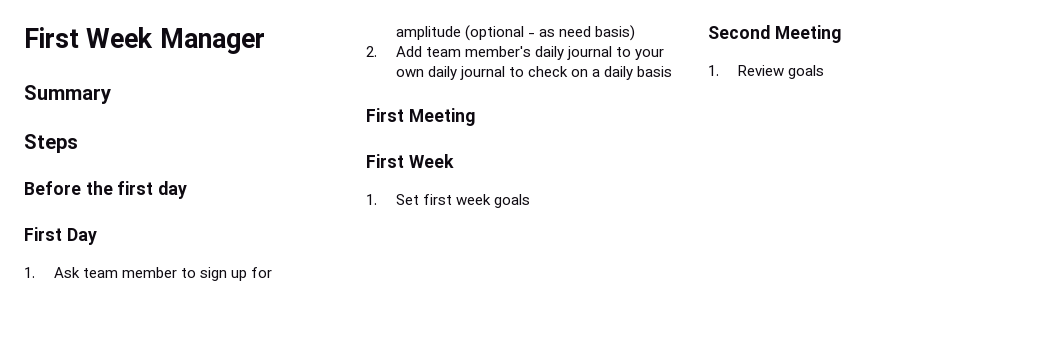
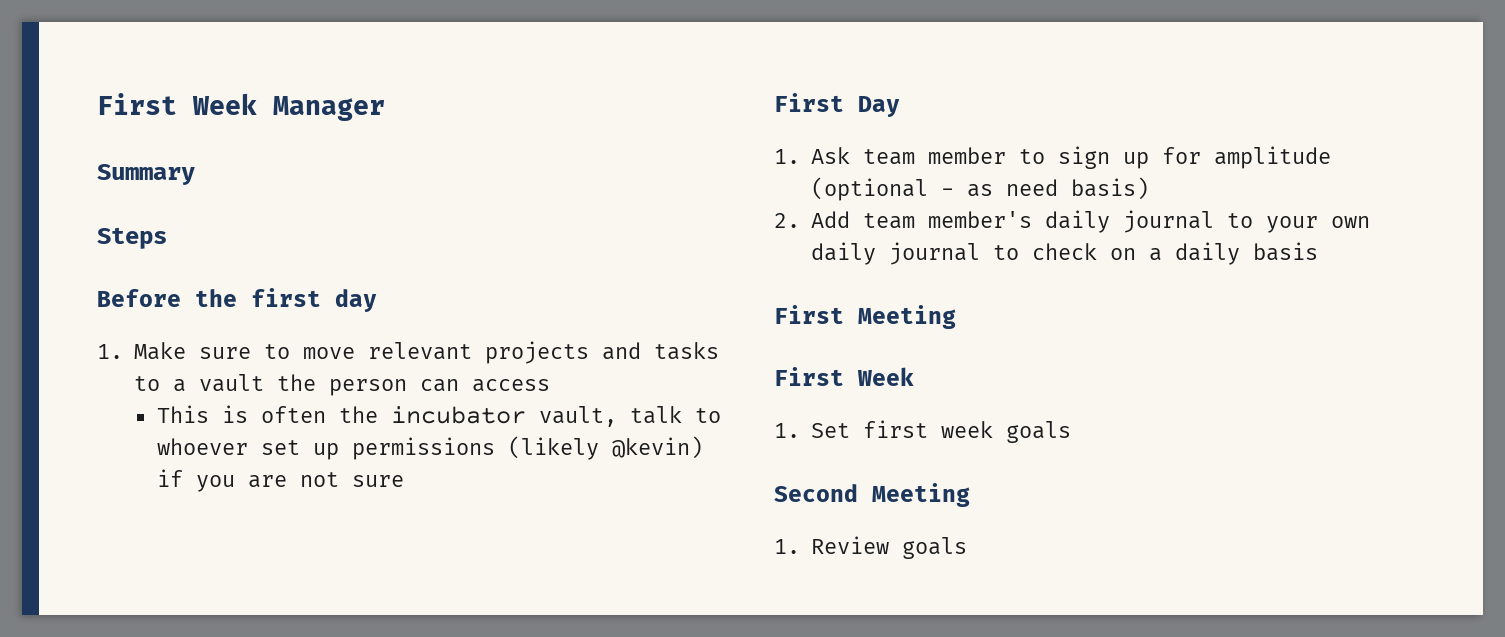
+ 1. Make sure to move relevant projects and tasks to a vault the person can access
+ This is often the incubator vault, talk to whoever set up permissions (likely @kevin) if you are not sure

